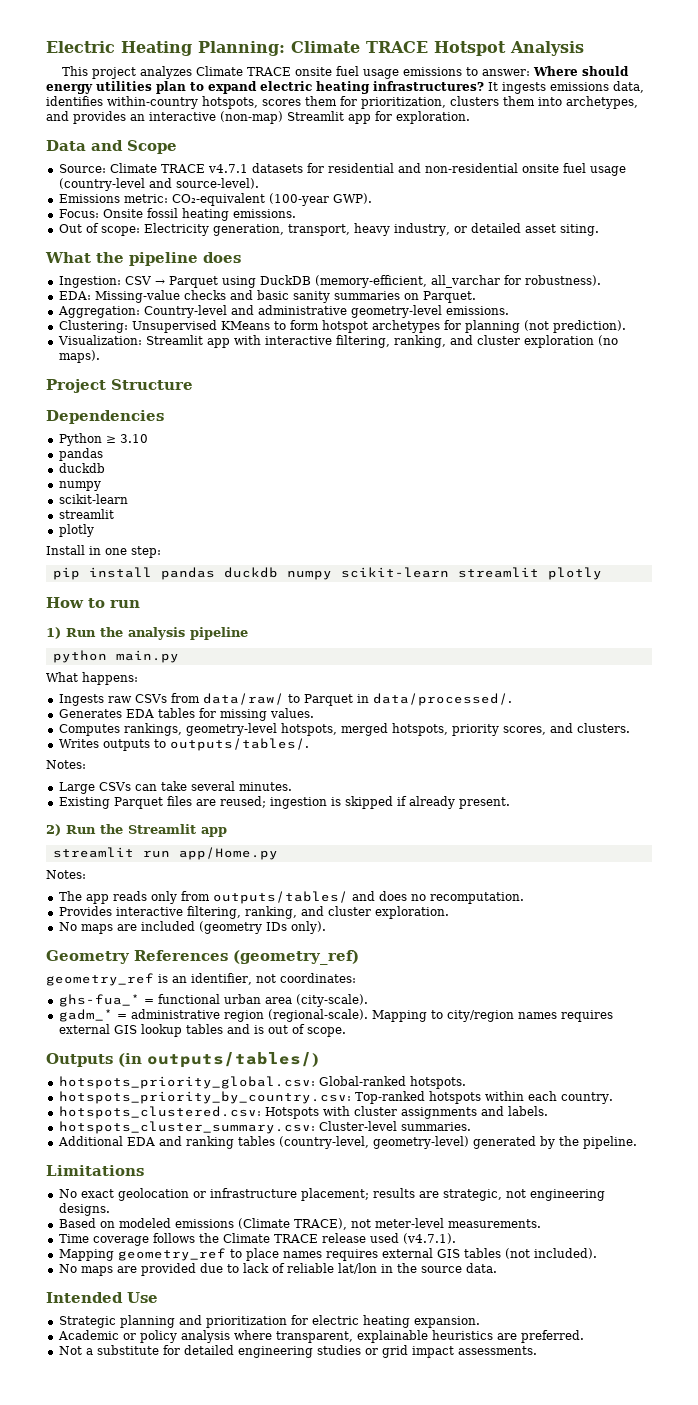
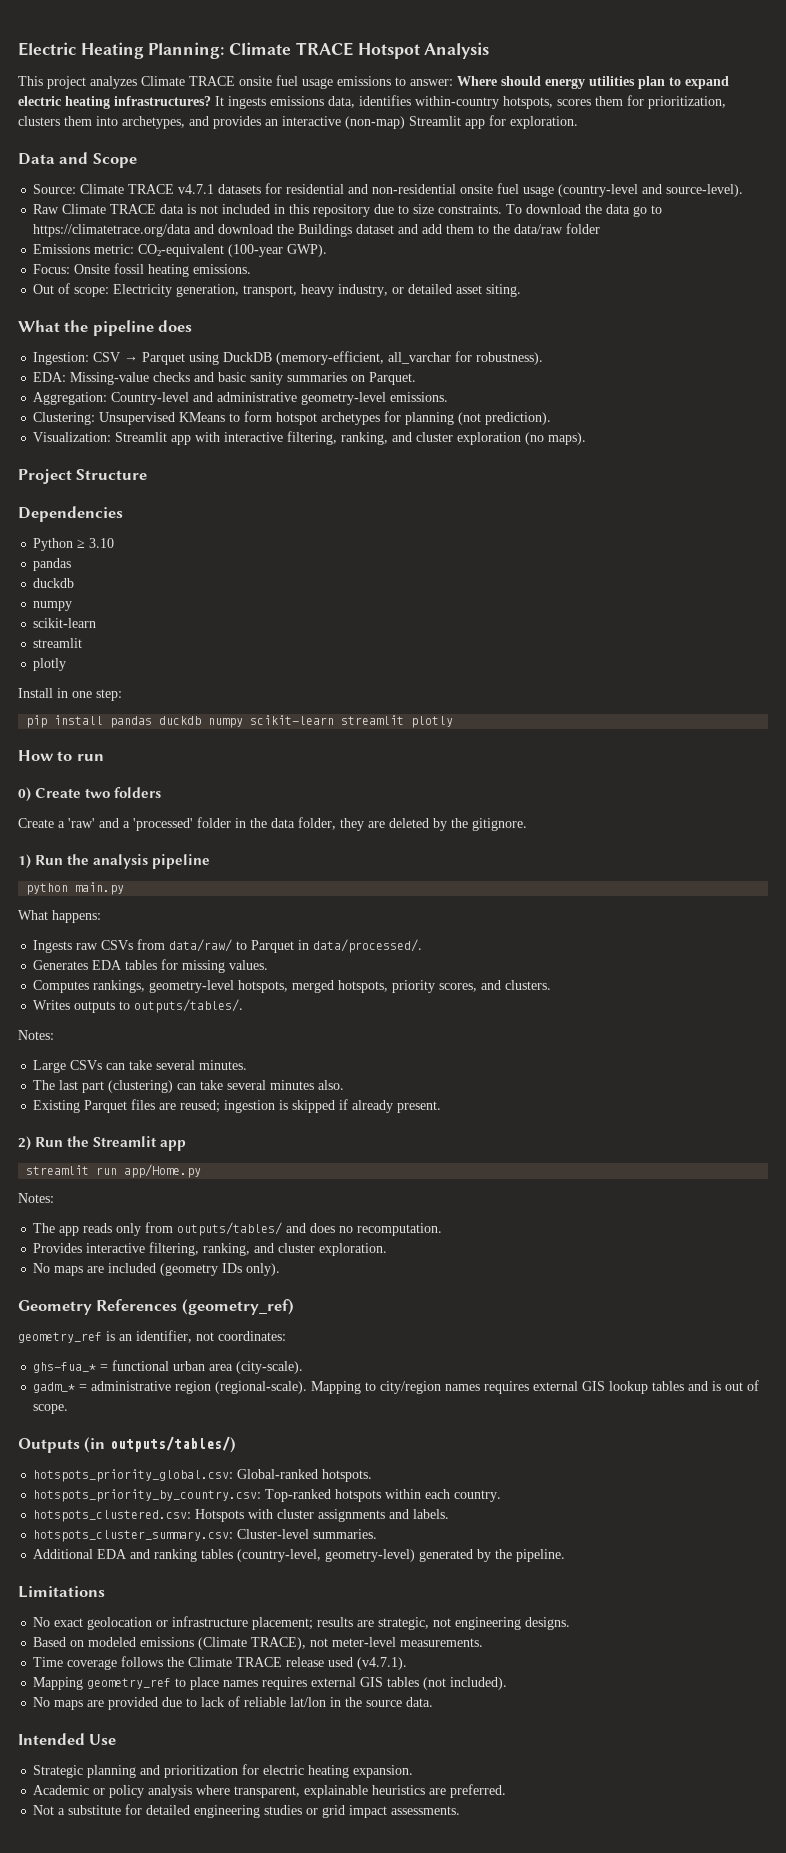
+ Raw Climate TRACE data is not included in this repository due to size constraints. To download the data go to https://climatetrace.org/data and download the Buildings dataset and add them to the data/raw folder
+ 0) Create two folders
+ Create a 'raw' and a 'processed' folder in the data folder, they are deleted by the gitignore.
+ The last part (clustering) can take several minutes also.

